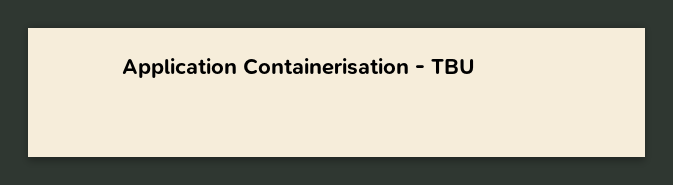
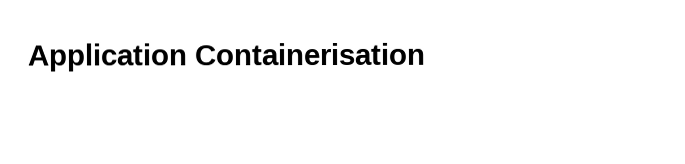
- Application Containerisation - TBU
+ Application Containerisation

